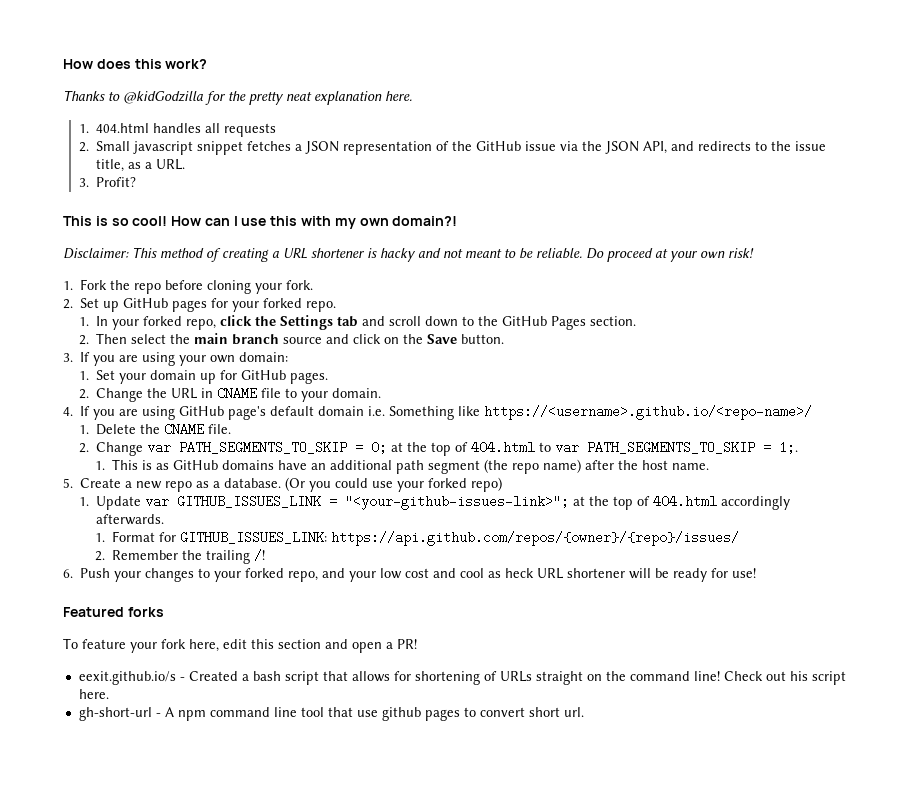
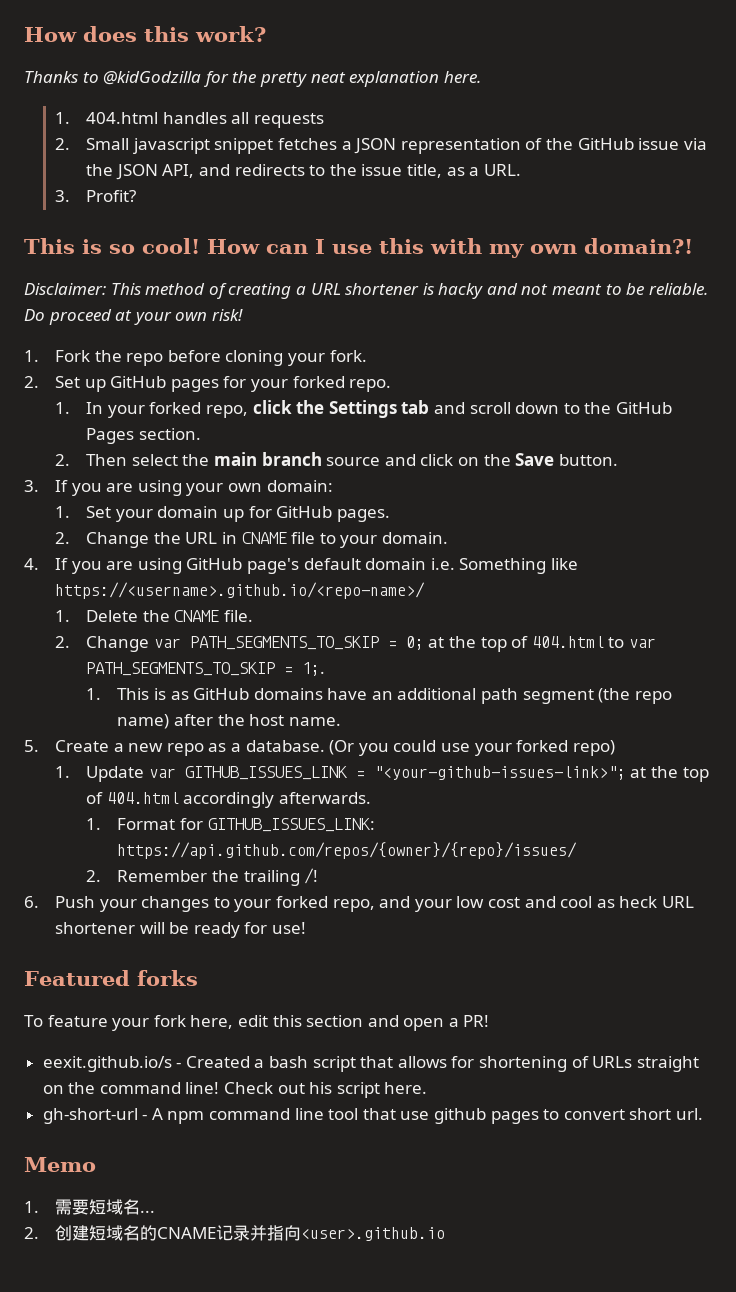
+ Memo
+ 1.需要短域名...
+ 2.创建短域名的CNAME记录并指向<user>.github.io

